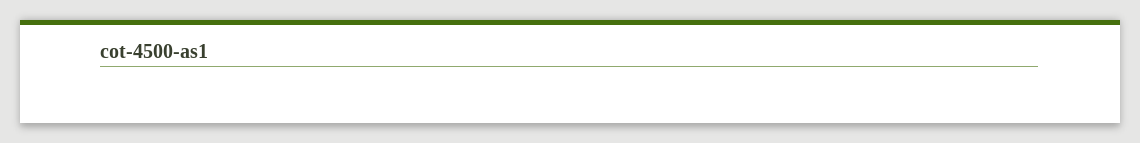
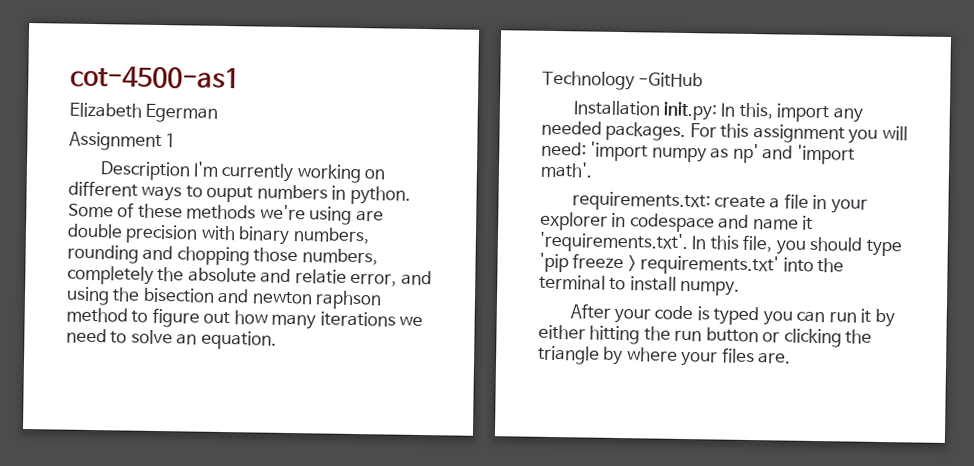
+ Elizabeth Egerman
+ Assignment 1
+ Description I'm currently working on different ways to ouput numbers in python. Some of these methods we're using are double precision with binary numbers, rounding and chopping those numbers, completely the absolute and relatie error, and using the bisection and newton raphson method to figure out how many iterations we need to solve an equation.
+ Technology -GitHub
+ Installation init.py: In this, import any needed packages. For this assignment you will need: 'import numpy as np' and 'import math'.
+ requirements.txt: create a file in your explorer in codespace and name it 'requirements.txt'. In this file, you should type 'pip freeze > requirements.txt' into the terminal to install numpy.
+ After your code is typed you can run it by either hitting the run button or clicking the triangle by where your files are.

